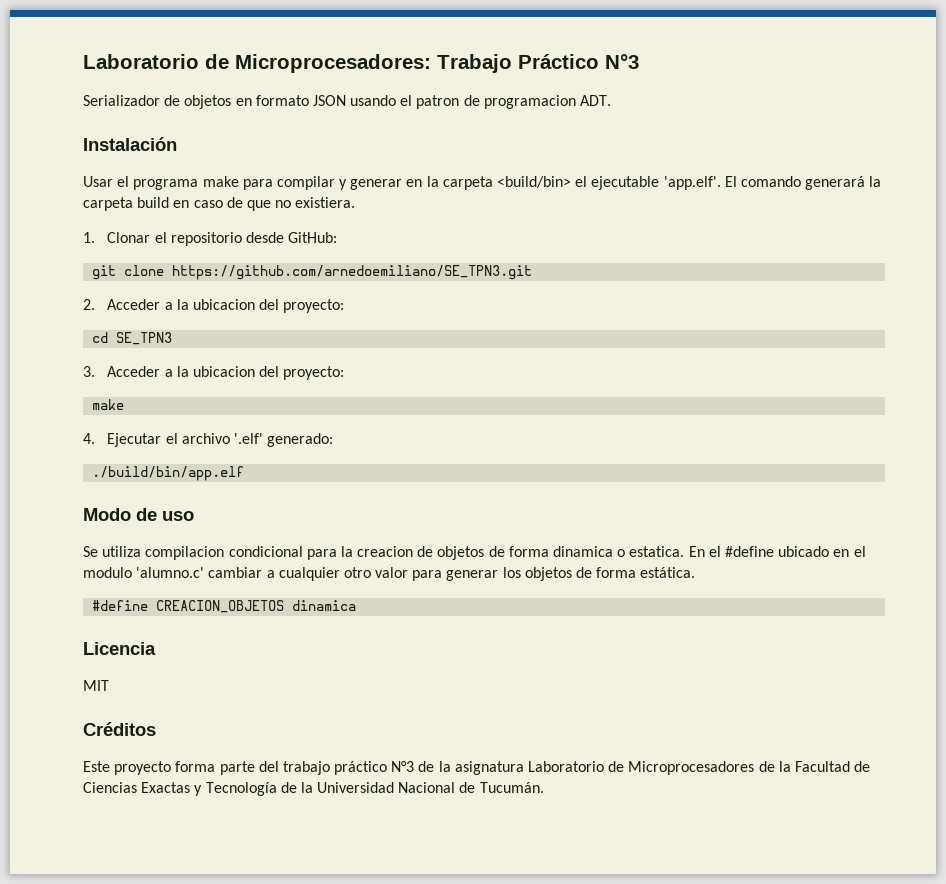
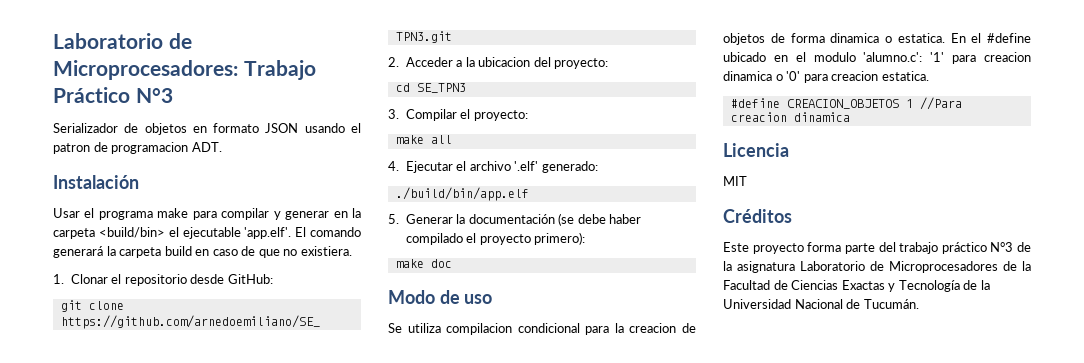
- 3. Acceder a la ubicacion del proyecto:
- make
+ 3. Compilar el proyecto:
+ make all
+ 5. Generar la documentación (se debe haber compilado el proyecto primero):
+ make doc
- En el #define ubicado en el modulo 'alumno.c' cambiar a cualquier otro valor para generar los objetos de forma estática.
+ En el #define ubicado en el modulo 'alumno.c': '1' para creacion dinamica o '0' para creacion estatica.
- #define CREACION_OBJETOS dinamica
+ #define CREACION_OBJETOS 1 //Para creacion dinamica

